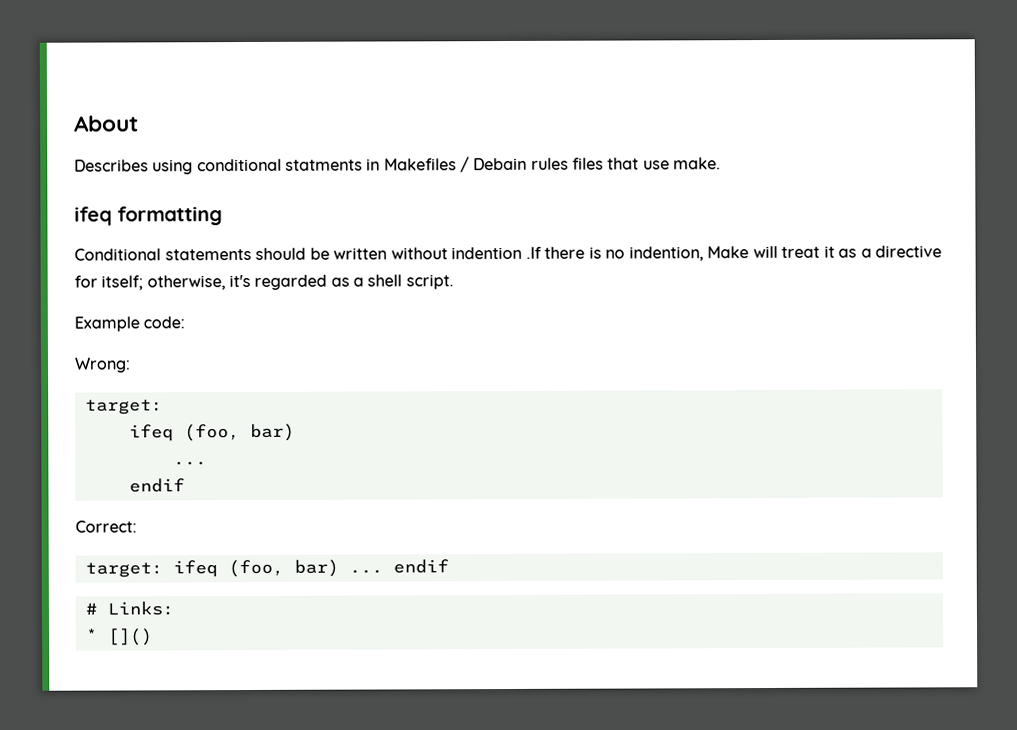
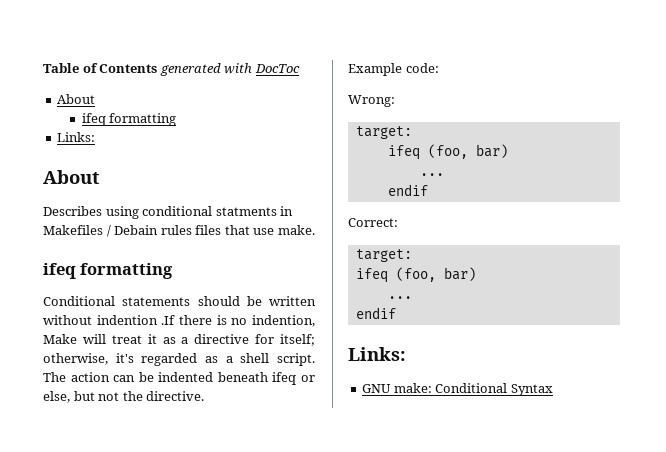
+ Table of Contents generated with DocToc
+ About
+ ifeq formatting
+ Links:
+ The action can be indented beneath ifeq or else, but not the directive.
  Correct:
- target: ifeq (foo, bar) ... endif
- # Links:
- * []()
+ target:
+ ifeq (foo, bar)
+ ...
+ endif
+ Links:
+ GNU make: Conditional Syntax

